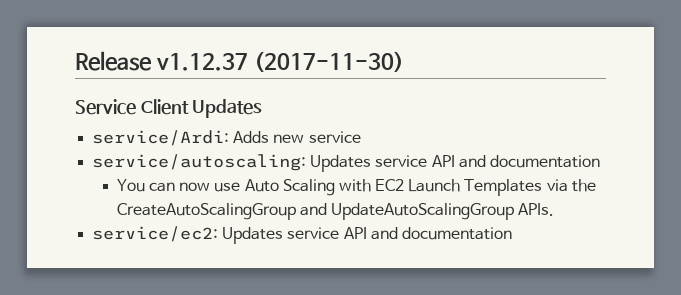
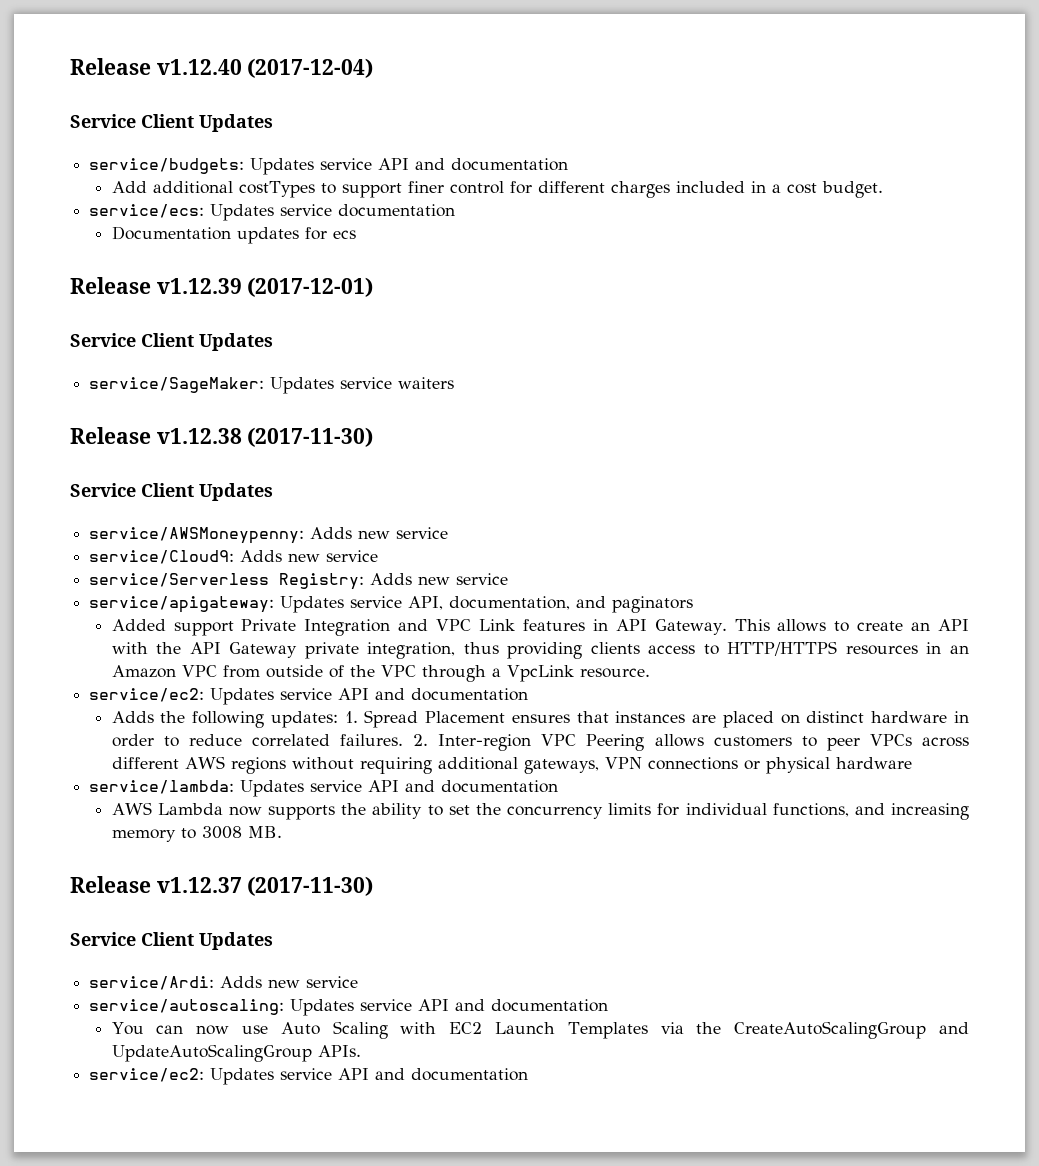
+ Release v1.12.40 (2017-12-04)
+ Service Client Updates
+ service/budgets: Updates service API and documentation
+ Add additional costTypes to support finer control for different charges included in a cost budget.
+ service/ecs: Updates service documentation
+ Documentation updates for ecs
+ Release v1.12.39 (2017-12-01)
+ Service Client Updates
+ service/SageMaker: Updates service waiters
+ Release v1.12.38 (2017-11-30)
+ Service Client Updates
+ service/AWSMoneypenny: Adds new service
+ service/Cloud9: Adds new service
+ service/Serverless Registry: Adds new service
+ service/apigateway: Updates service API, documentation, and paginators
+ Added support Private Integration and VPC Link features in API Gateway. This allows to create an API with the API Gateway private integration, thus providing clients access to HTTP/HTTPS resources in an Amazon VPC from outside of the VPC through a VpcLink resource.
+ service/ec2: Updates service API and documentation
+ Adds the following updates: 1. Spread Placement ensures that instances are placed on distinct hardware in order to reduce correlated failures. 2. Inter-region VPC Peering allows customers to peer VPCs across different AWS regions without requiring additional gateways, VPN connections or physical hardware
+ service/lambda: Updates service API and documentation
+ AWS Lambda now supports the ability to set the concurrency limits for individual functions, and increasing memory to 3008 MB.

